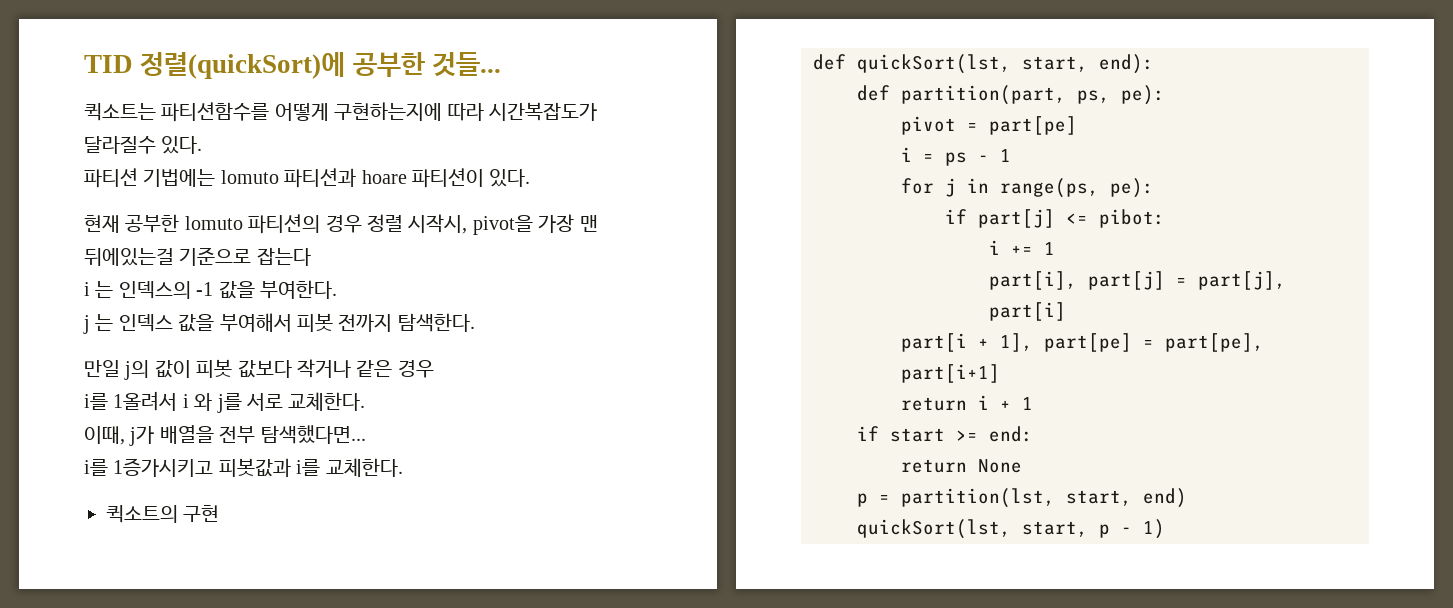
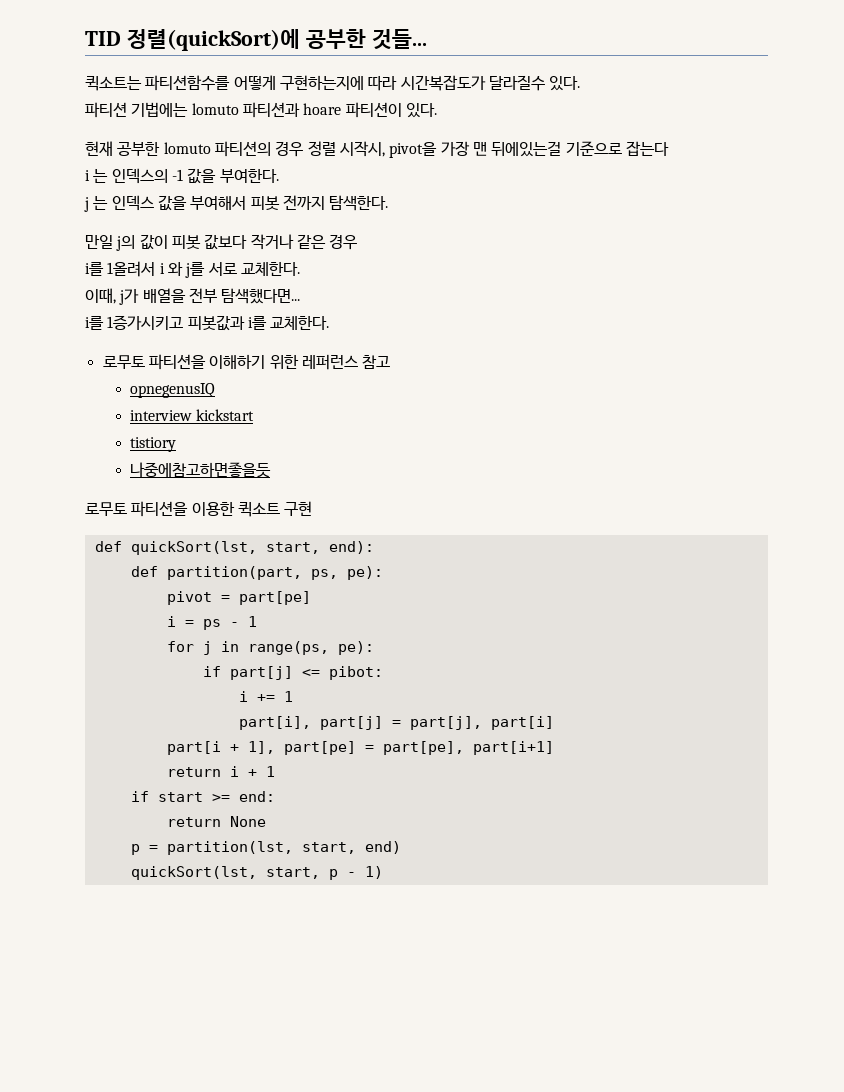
- 퀵소트의 구현
+ 로무토 파티션을 이해하기 위한 레퍼런스 참고
+ opnegenusIQ
+ interview kickstart
+ tistiory
+ 나중에참고하면좋을듯
+ 로무토 파티션을 이용한 퀵소트 구현

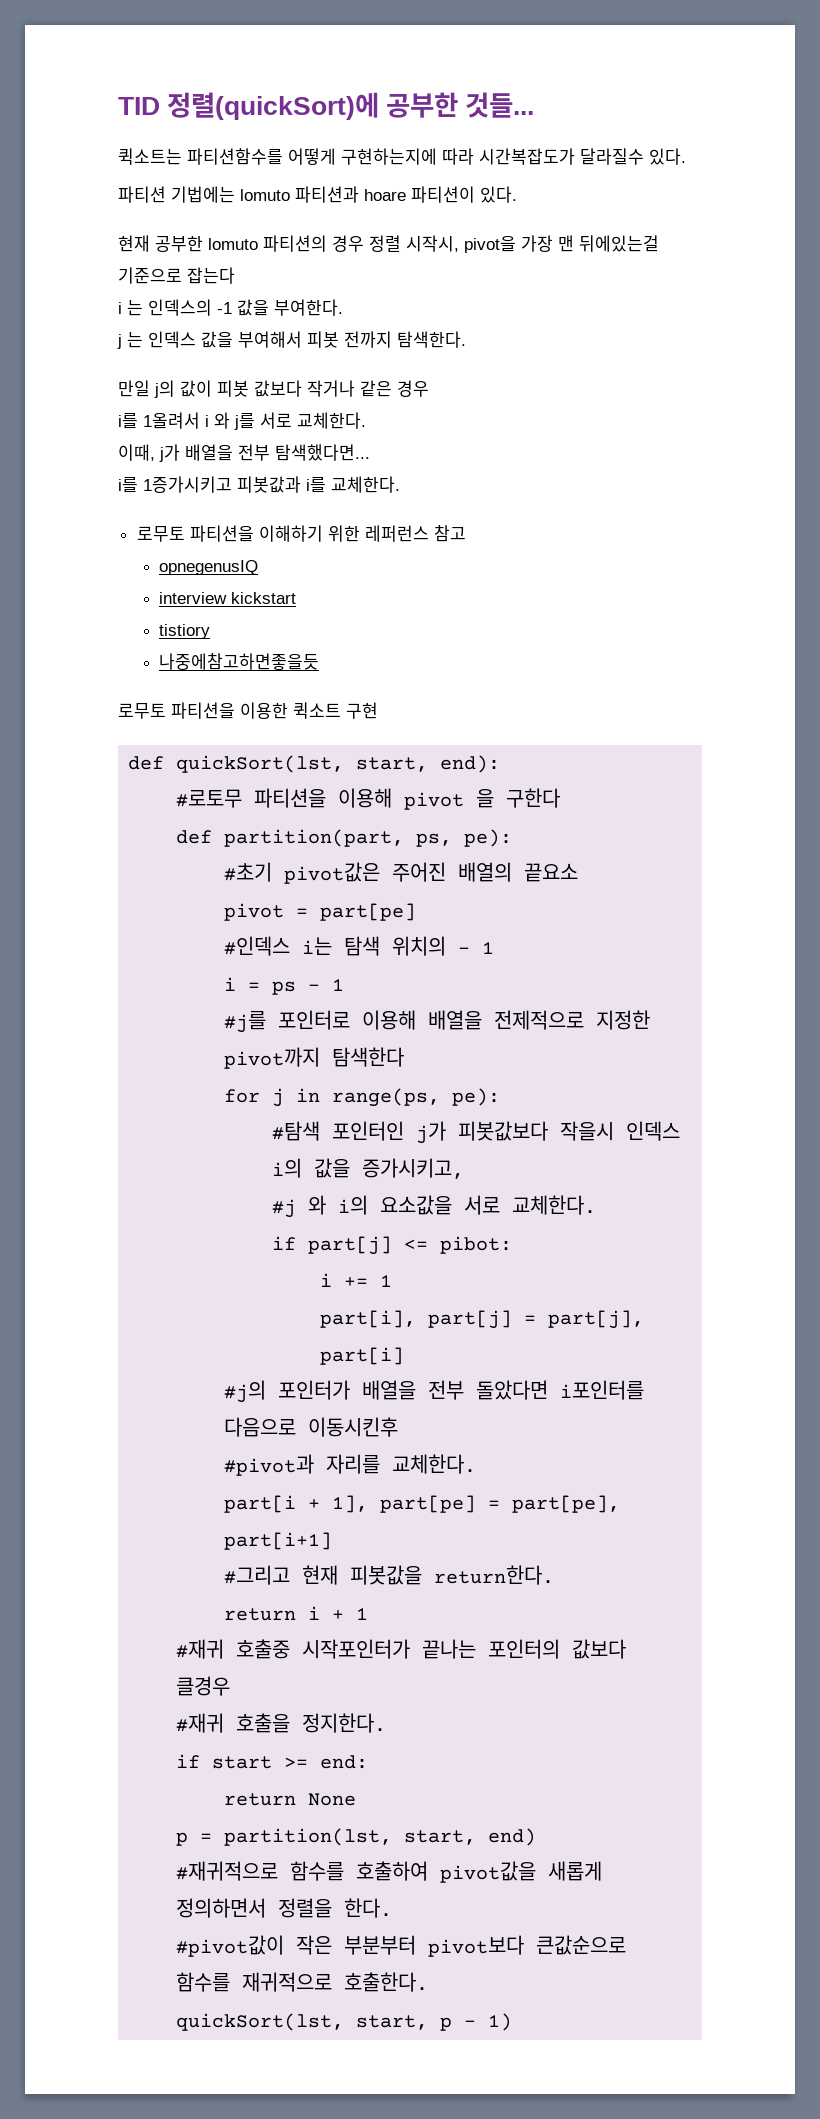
+ #로토무 파티션을 이용해 pivot 을 구한다
  def partition(part, ps, pe):
+ #초기 pivot값은 주어진 배열의 끝요소
  pivot = part[pe]
+ #인덱스 i는 탐색 위치의 - 1
+ #j를 포인터로 이용해 배열을 전제적으로 지정한 pivot까지 탐색한다
+ #탐색 포인터인 j가 피봇값보다 작을시 인덱스 i의 값을 증가시키고,
+ #j 와 i의 요소값을 서로 교체한다.
+ #j의 포인터가 배열을 전부 돌았다면 i포인터를 다음으로 이동시킨후
+ #pivot과 자리를 교체한다.
+ #그리고 현재 피봇값을 return한다.
+ #재귀 호출중 시작포인터가 끝나는 포인터의 값보다 클경우
+ #재귀 호출을 정지한다.
+ #재귀적으로 함수를 호출하여 pivot값을 새롭게 정의하면서 정렬을 한다.
+ #pivot값이 작은 부분부터 pivot보다 큰값순으로 함수를 재귀적으로 호출한다.

